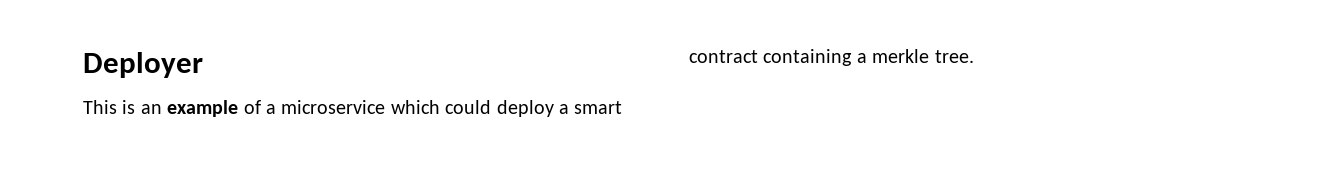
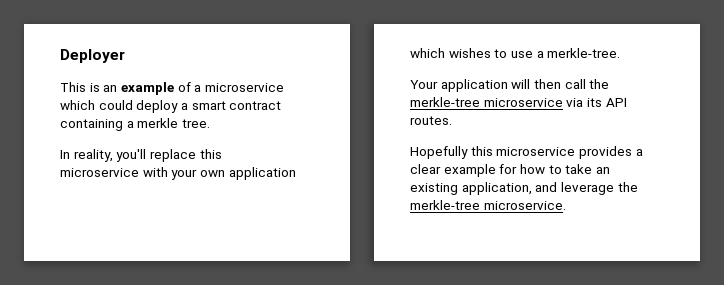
+ In reality, you'll replace this microservice with your own application which wishes to use a merkle-tree.
+ Your application will then call the merkle-tree microservice via its API routes.
+ Hopefully this microservice provides a clear example for how to take an existing application, and leverage the merkle-tree microservice.

